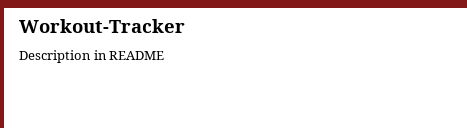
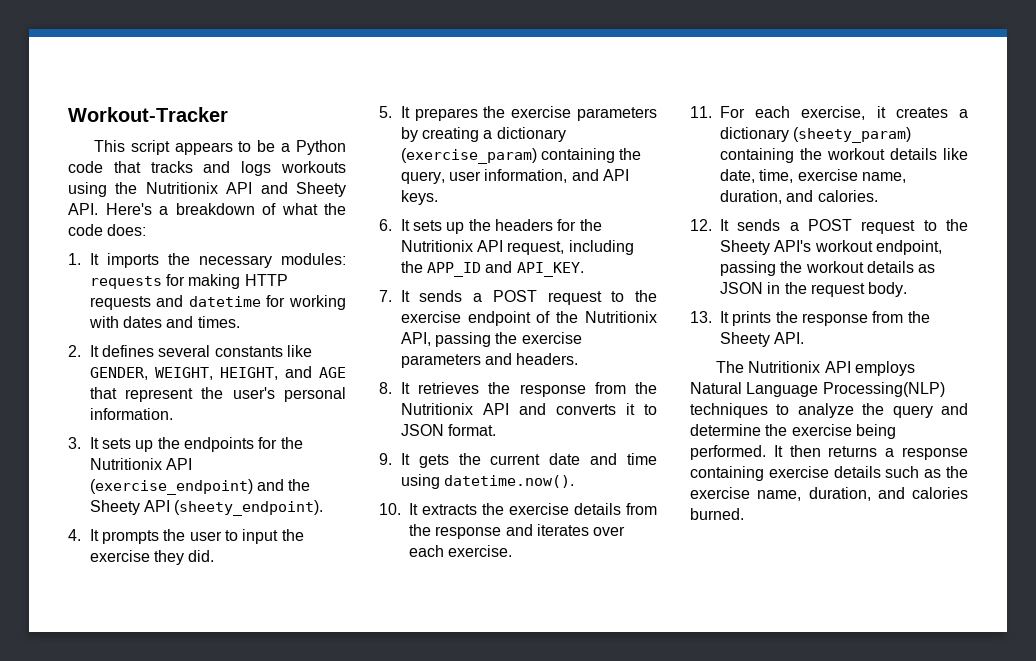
- Description in README
+ This script appears to be a Python code that tracks and logs workouts using the Nutritionix API and Sheety API. Here's a breakdown of what the code does:
+ 1. It imports the necessary modules: requests for making HTTP requests and datetime for working with dates and times.
+ 2. It defines several constants like GENDER, WEIGHT, HEIGHT, and AGE that represent the user's personal information.
+ 3. It sets up the endpoints for the Nutritionix API (exercise_endpoint) and the Sheety API (sheety_endpoint).
+ 4. It prompts the user to input the exercise they did.
+ 5. It prepares the exercise parameters by creating a dictionary (exercise_param) containing the query, user information, and API keys.
+ 6. It sets up the headers for the Nutritionix API request, including the APP_ID and API_KEY.
+ 7. It sends a POST request to the exercise endpoint of the Nutritionix API, passing the exercise parameters and headers.
+ 8. It retrieves the response from the Nutritionix API and converts it to JSON format.
+ 9. It gets the current date and time using datetime.now().
+ 10. It extracts the exercise details from the response and iterates over each exercise.
+ 11. For each exercise, it creates a dictionary (sheety_param) containing the workout details like date, time, exercise name, duration, and calories.
+ 12. It sends a POST request to the Sheety API's workout endpoint, passing the workout details as JSON in the request body.
+ 13. It prints the response from the Sheety API.
+ The Nutritionix API employs Natural Language Processing(NLP) techniques to analyze the query and determine the exercise being performed. It then returns a response containing exercise details such as the exercise name, duration, and calories burned.

